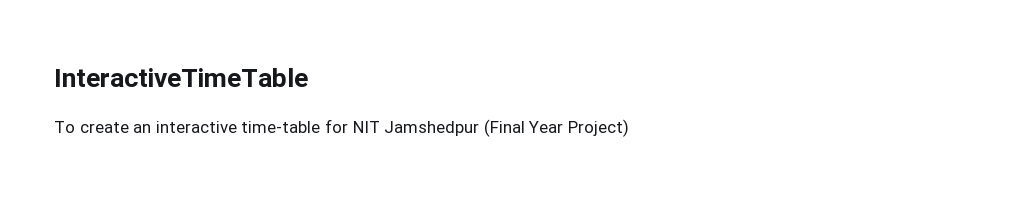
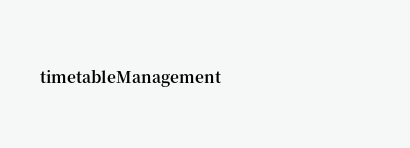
- InteractiveTimeTable
- To create an interactive time-table for NIT Jamshedpur (Final Year Project)
+ timetableManagement

